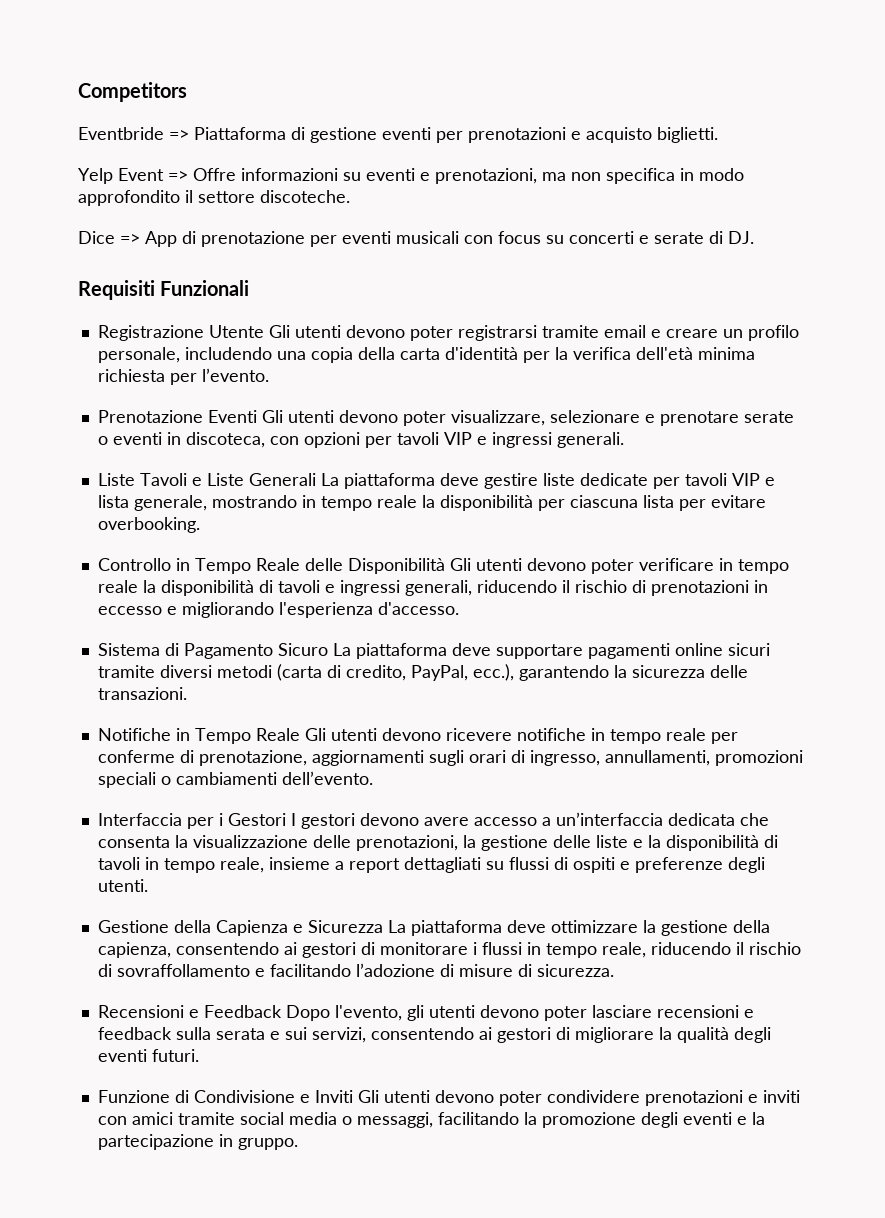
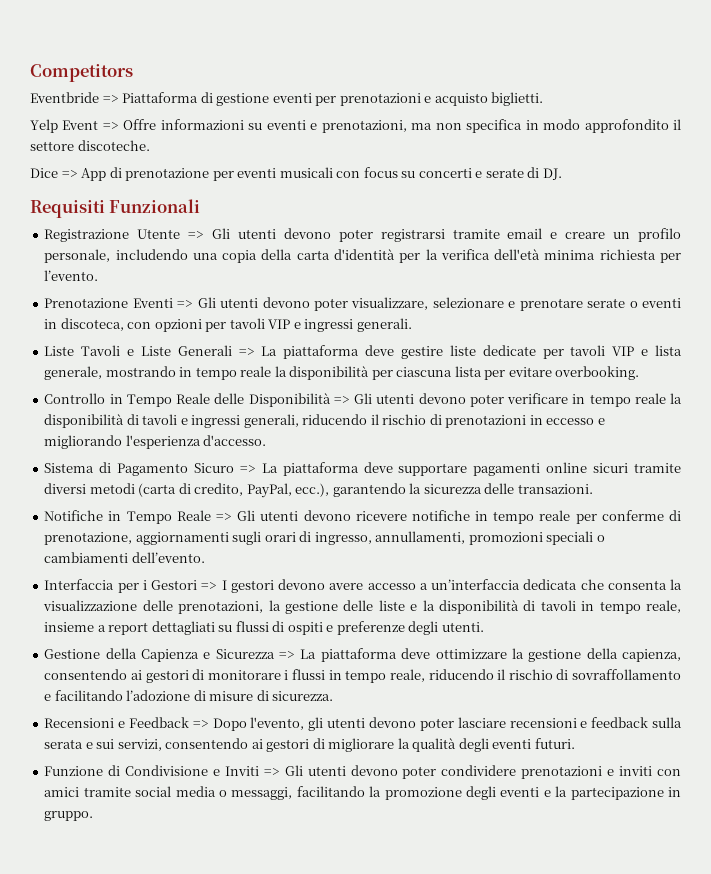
- Registrazione Utente Gli utenti devono poter registrarsi tramite email e creare un profilo personale, includendo una copia della carta d'identità per la verifica dell'età minima richiesta per l’evento.
+ Registrazione Utente => Gli utenti devono poter registrarsi tramite email e creare un profilo personale, includendo una copia della carta d'identità per la verifica dell'età minima richiesta per l’evento.
- Prenotazione Eventi Gli utenti devono poter visualizzare, selezionare e prenotare serate o eventi in discoteca, con opzioni per tavoli VIP e ingressi generali.
+ Prenotazione Eventi => Gli utenti devono poter visualizzare, selezionare e prenotare serate o eventi in discoteca, con opzioni per tavoli VIP e ingressi generali.
- Liste Tavoli e Liste Generali La piattaforma deve gestire liste dedicate per tavoli VIP e lista generale, mostrando in tempo reale la disponibilità per ciascuna lista per evitare overbooking.
+ Liste Tavoli e Liste Generali => La piattaforma deve gestire liste dedicate per tavoli VIP e lista generale, mostrando in tempo reale la disponibilità per ciascuna lista per evitare overbooking.
- Controllo in Tempo Reale delle Disponibilità Gli utenti devono poter verificare in tempo reale la disponibilità di tavoli e ingressi generali, riducendo il rischio di prenotazioni in eccesso e migliorando l'esperienza d'accesso.
+ Controllo in Tempo Reale delle Disponibilità => Gli utenti devono poter verificare in tempo reale la disponibilità di tavoli e ingressi generali, riducendo il rischio di prenotazioni in eccesso e migliorando l'esperienza d'accesso.
- Sistema di Pagamento Sicuro La piattaforma deve supportare pagamenti online sicuri tramite diversi metodi (carta di credito, PayPal, ecc.), garantendo la sicurezza delle transazioni.
+ Sistema di Pagamento Sicuro => La piattaforma deve supportare pagamenti online sicuri tramite diversi metodi (carta di credito, PayPal, ecc.), garantendo la sicurezza delle transazioni.
- Notifiche in Tempo Reale Gli utenti devono ricevere notifiche in tempo reale per conferme di prenotazione, aggiornamenti sugli orari di ingresso, annullamenti, promozioni speciali o cambiamenti dell’evento.
+ Notifiche in Tempo Reale => Gli utenti devono ricevere notifiche in tempo reale per conferme di prenotazione, aggiornamenti sugli orari di ingresso, annullamenti, promozioni speciali o cambiamenti dell’evento.
- Interfaccia per i Gestori I gestori devono avere accesso a un’interfaccia dedicata che consenta la visualizzazione delle prenotazioni, la gestione delle liste e la disponibilità di tavoli in tempo reale, insieme a report dettagliati su flussi di ospiti e preferenze degli utenti.
+ Interfaccia per i Gestori => I gestori devono avere accesso a un’interfaccia dedicata che consenta la visualizzazione delle prenotazioni, la gestione delle liste e la disponibilità di tavoli in tempo reale, insieme a report dettagliati su flussi di ospiti e preferenze degli utenti.
- Gestione della Capienza e Sicurezza La piattaforma deve ottimizzare la gestione della capienza, consentendo ai gestori di monitorare i flussi in tempo reale, riducendo il rischio di sovraffollamento e facilitando l’adozione di misure di sicurezza.
+ Gestione della Capienza e Sicurezza => La piattaforma deve ottimizzare la gestione della capienza, consentendo ai gestori di monitorare i flussi in tempo reale, riducendo il rischio di sovraffollamento e facilitando l’adozione di misure di sicurezza.
- Recensioni e Feedback Dopo l'evento, gli utenti devono poter lasciare recensioni e feedback sulla serata e sui servizi, consentendo ai gestori di migliorare la qualità degli eventi futuri.
+ Recensioni e Feedback => Dopo l'evento, gli utenti devono poter lasciare recensioni e feedback sulla serata e sui servizi, consentendo ai gestori di migliorare la qualità degli eventi futuri.
- Funzione di Condivisione e Inviti Gli utenti devono poter condividere prenotazioni e inviti con amici tramite social media o messaggi, facilitando la promozione degli eventi e la partecipazione in gruppo.
+ Funzione di Condivisione e Inviti => Gli utenti devono poter condividere prenotazioni e inviti con amici tramite social media o messaggi, facilitando la promozione degli eventi e la partecipazione in gruppo.

